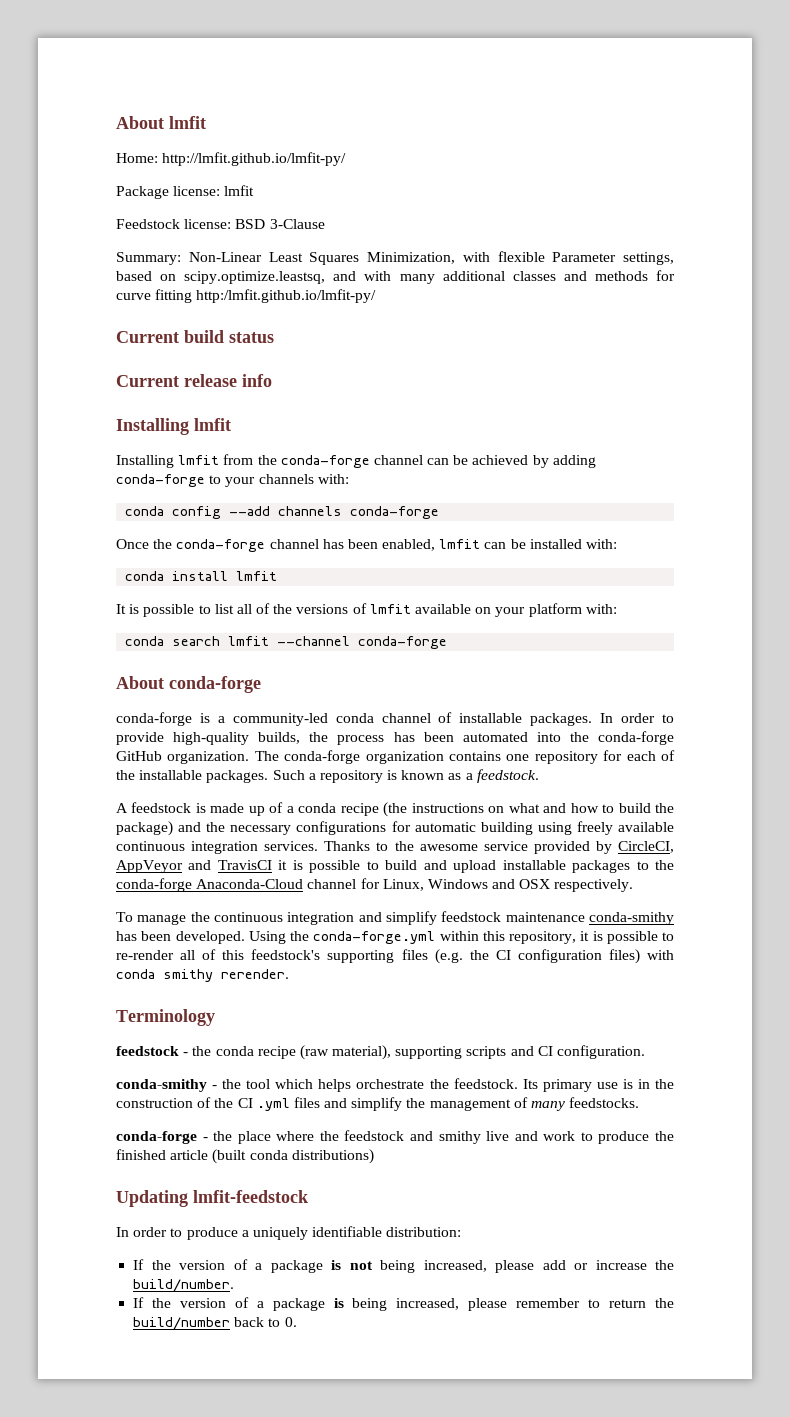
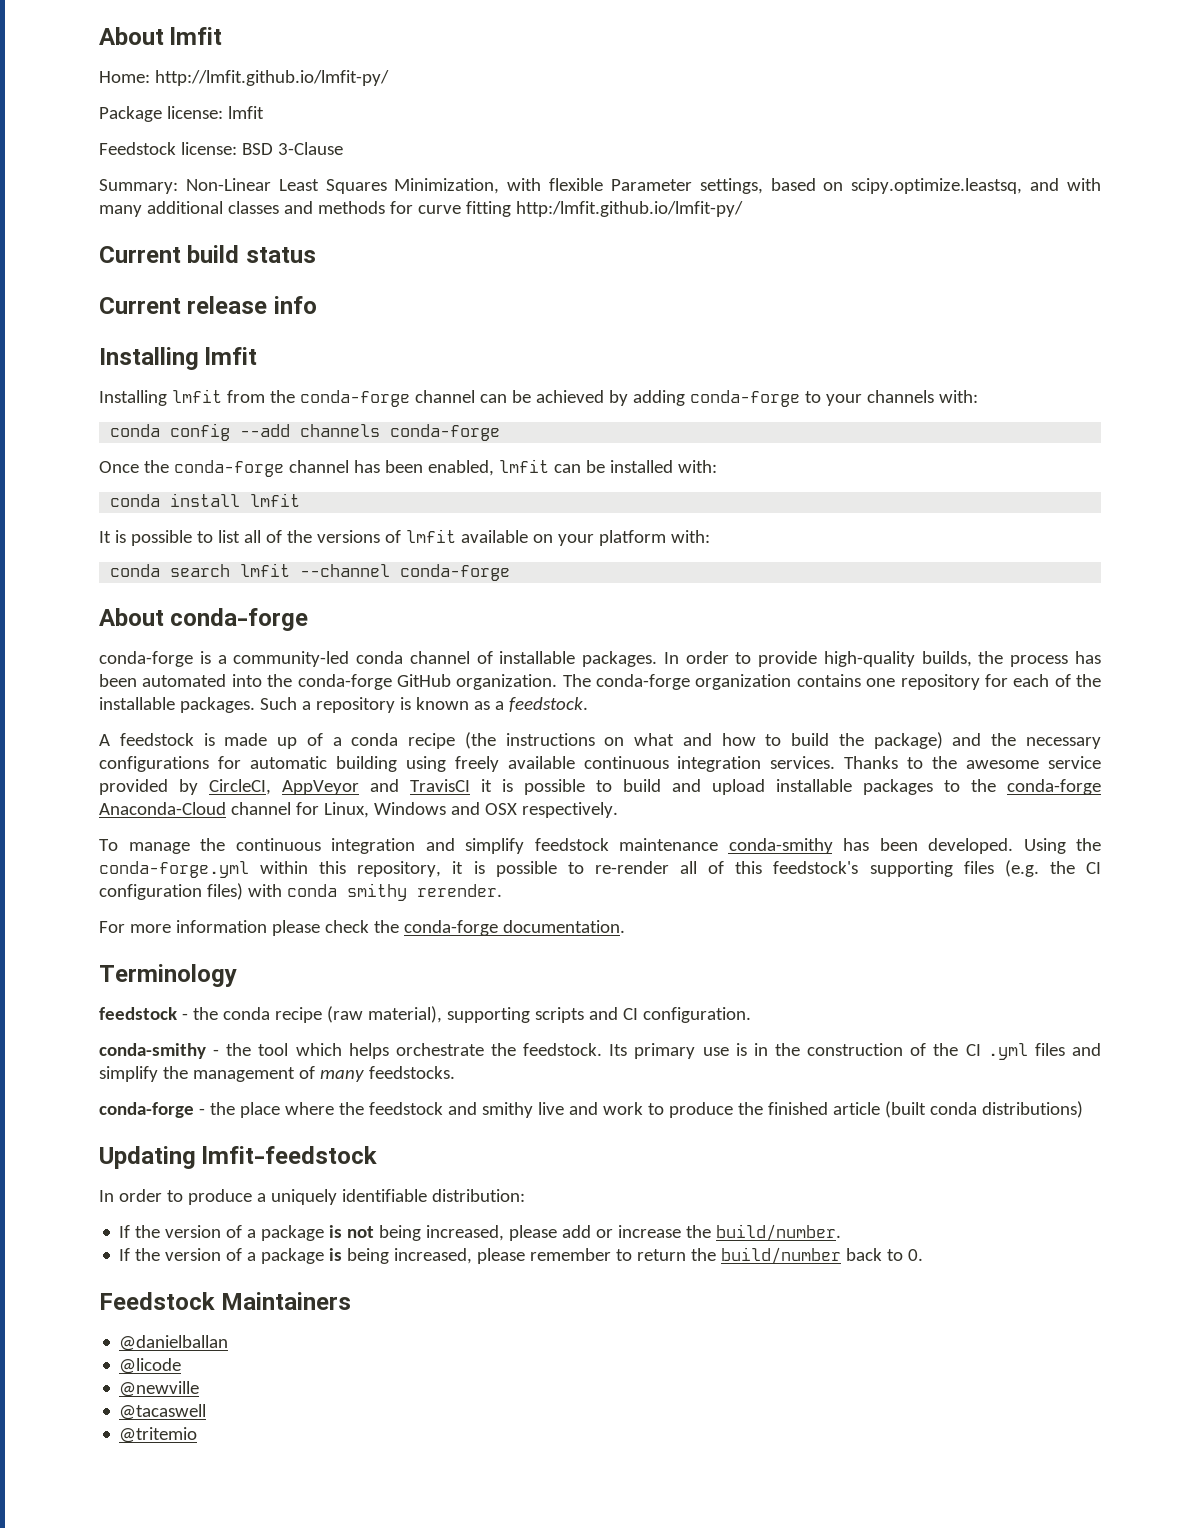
+ For more information please check the conda-forge documentation.
+ Feedstock Maintainers
+ @danielballan
+ @licode
+ @newville
+ @tacaswell
+ @tritemio

